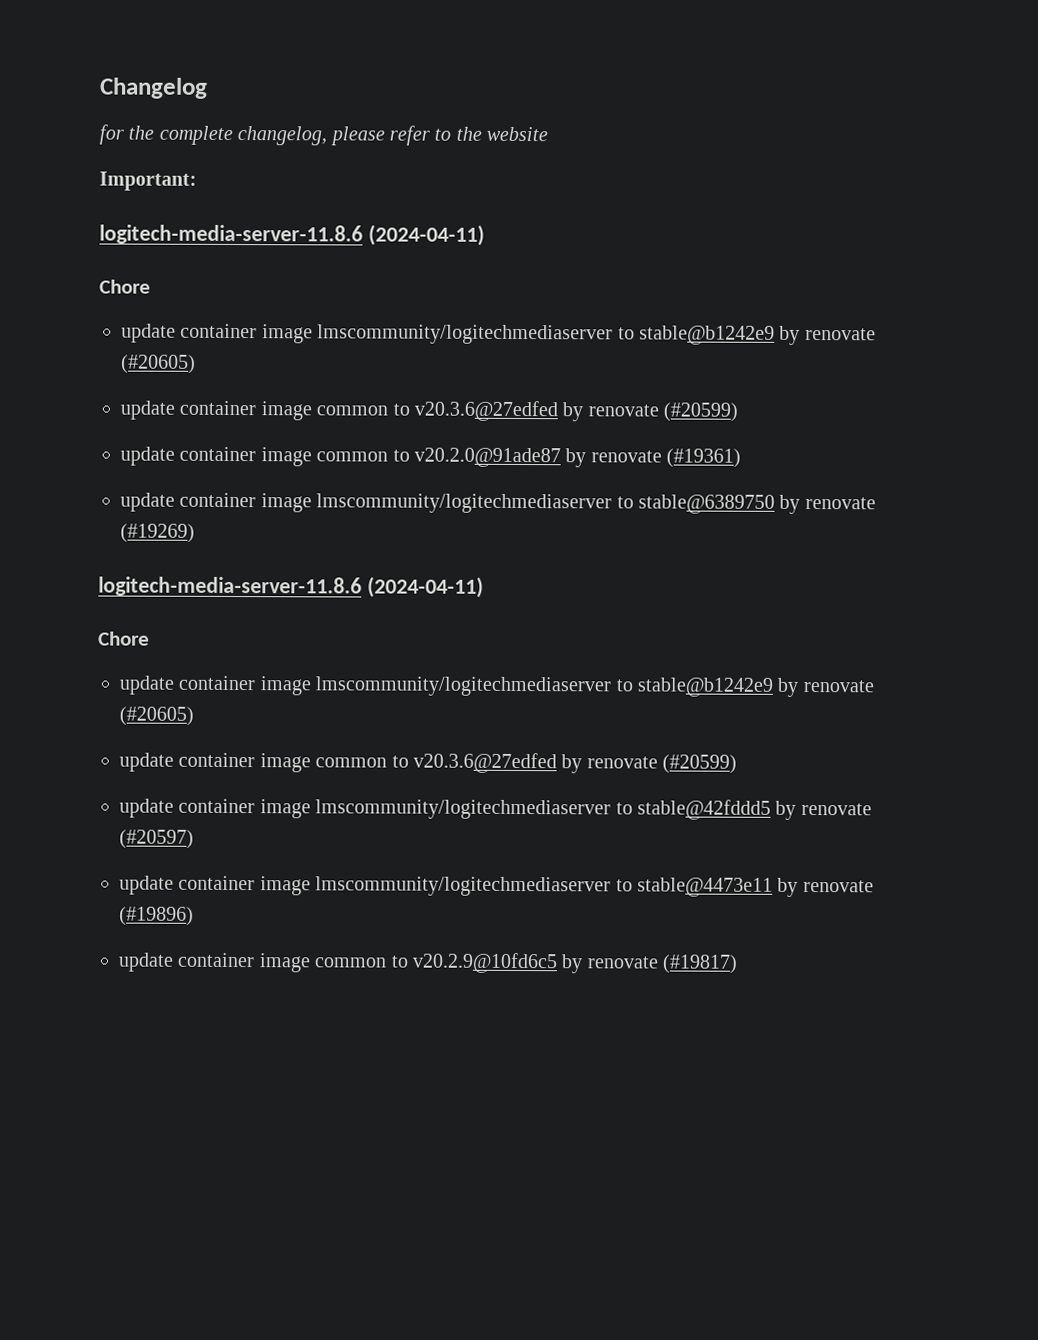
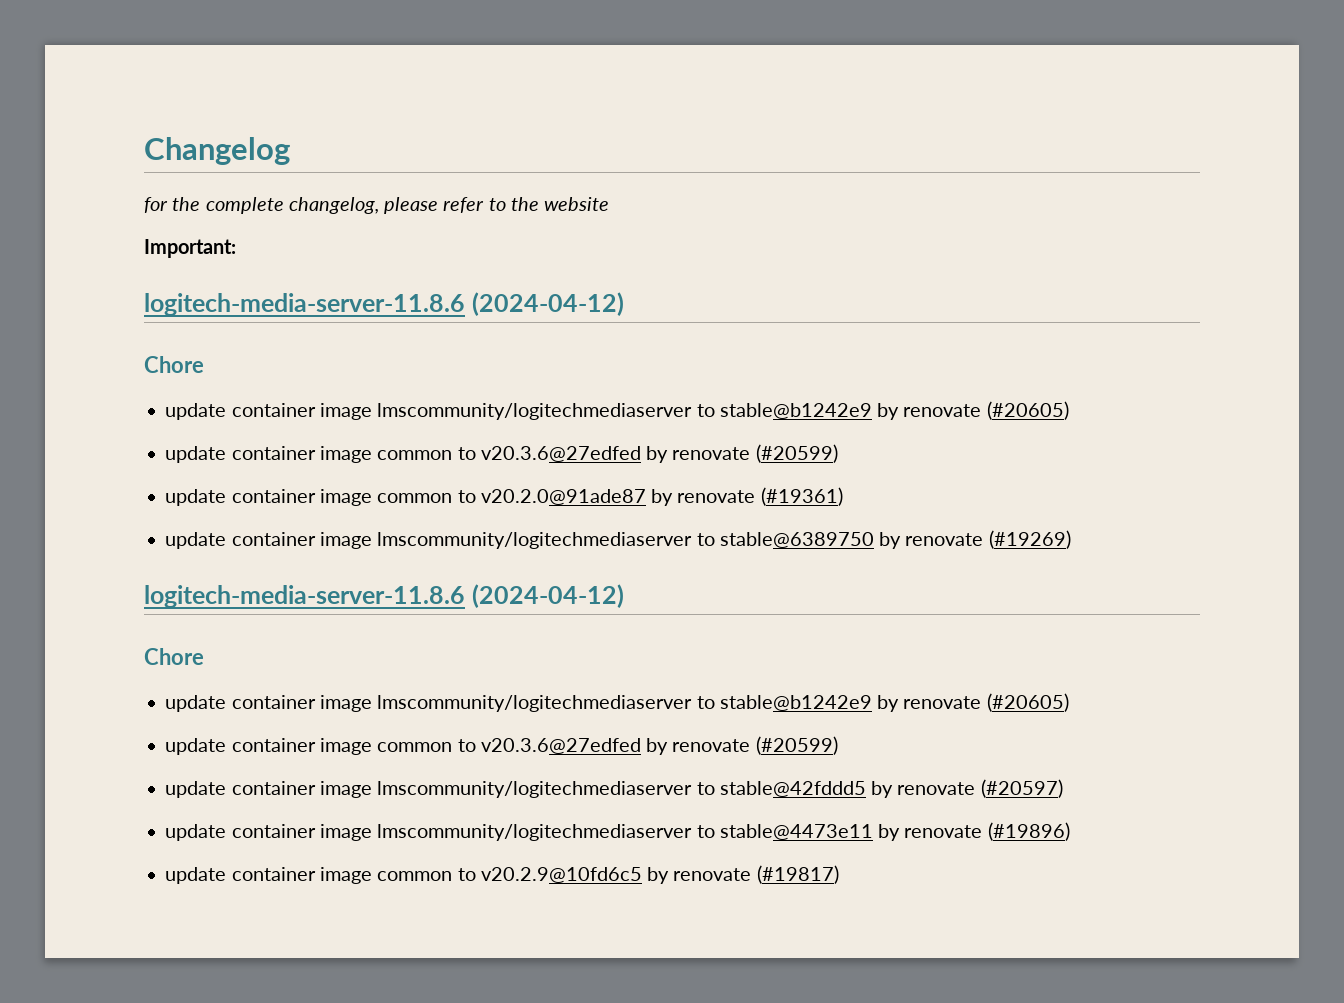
  Important:
- logitech-media-server-11.8.6 (2024-04-11)
+ logitech-media-server-11.8.6 (2024-04-12)
  update container image lmscommunity/logitechmediaserver to stable@6389750 by renovate (#19269)
- logitech-media-server-11.8.6 (2024-04-11)
+ logitech-media-server-11.8.6 (2024-04-12)

